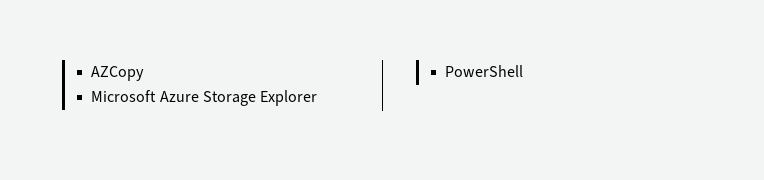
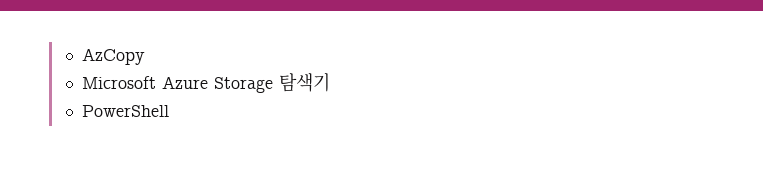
- AZCopy
+ AzCopy
- Microsoft Azure Storage Explorer
+ Microsoft Azure Storage 탐색기

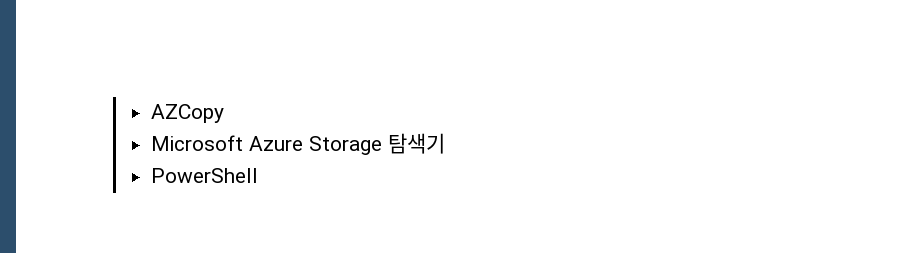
- AzCopy
+ AZCopy

